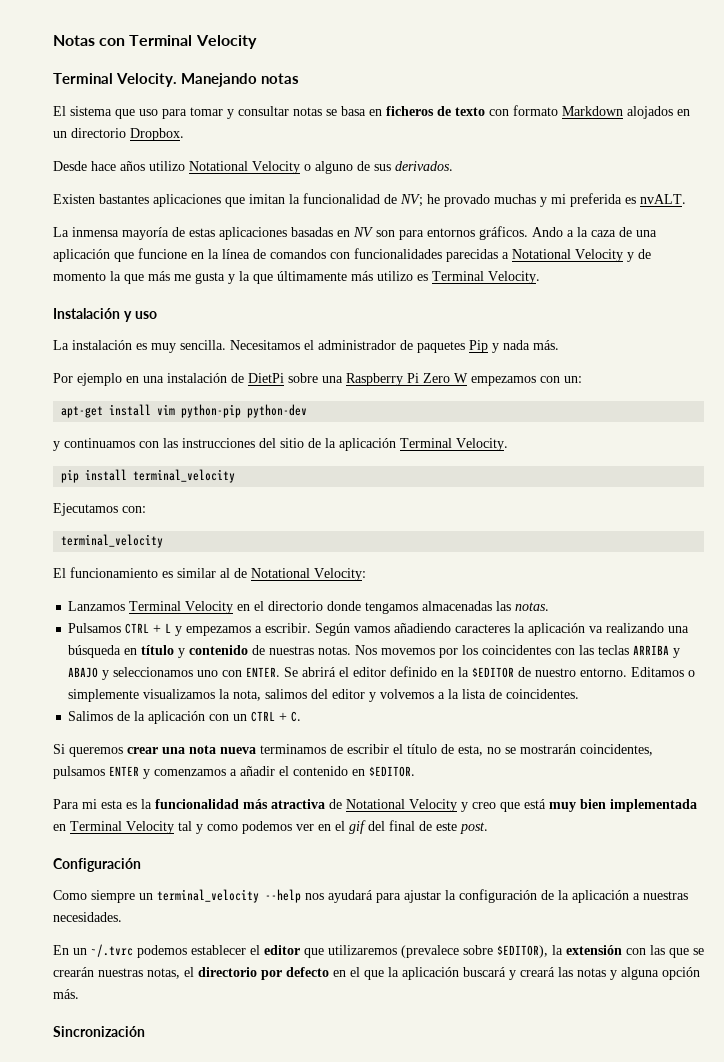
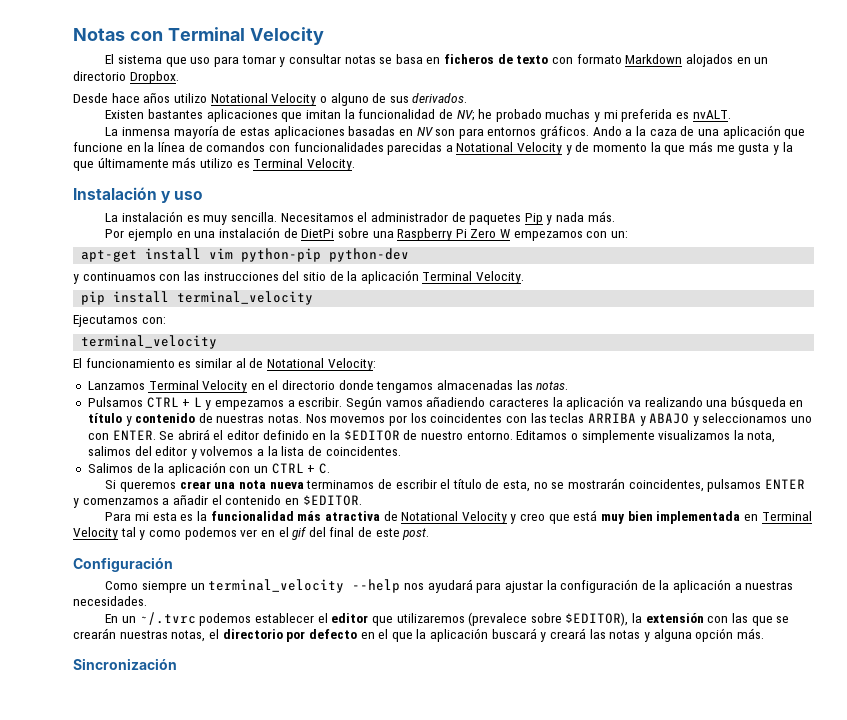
- Terminal Velocity. Manejando notas
- Existen bastantes aplicaciones que imitan la funcionalidad de NV; he provado muchas y mi preferida es nvALT.
+ Existen bastantes aplicaciones que imitan la funcionalidad de NV; he probado muchas y mi preferida es nvALT.

